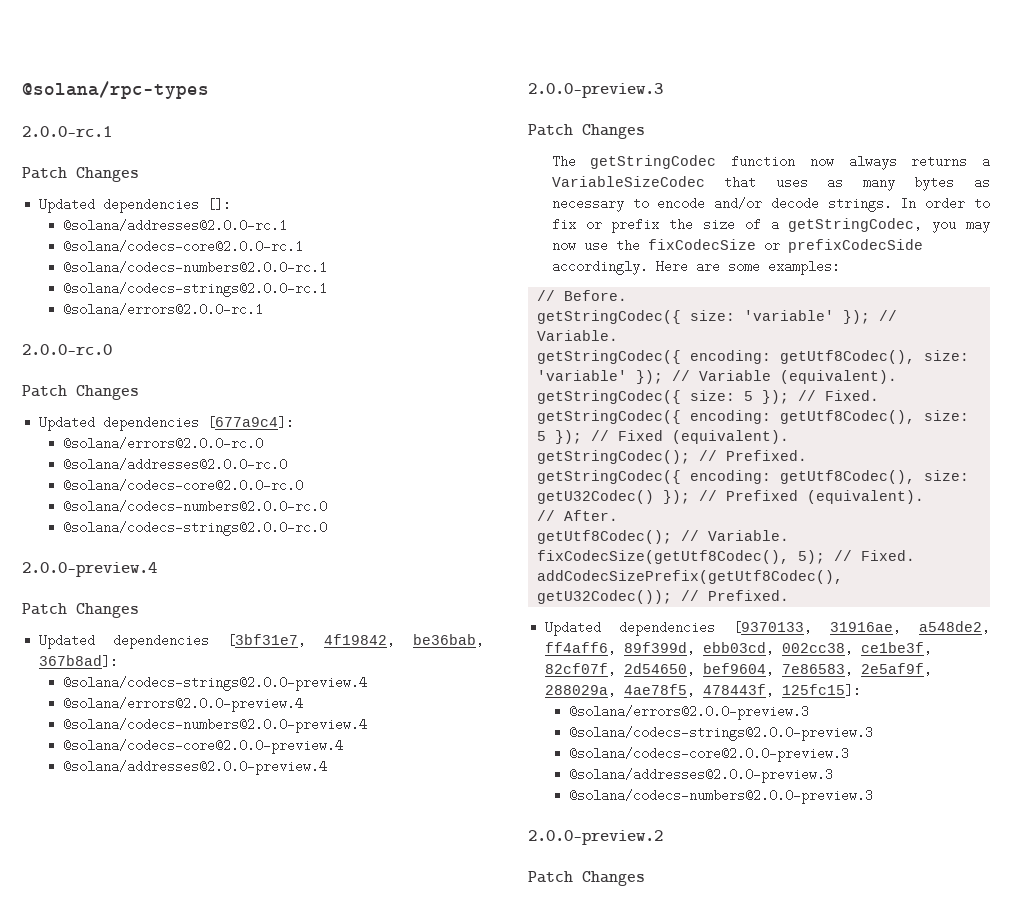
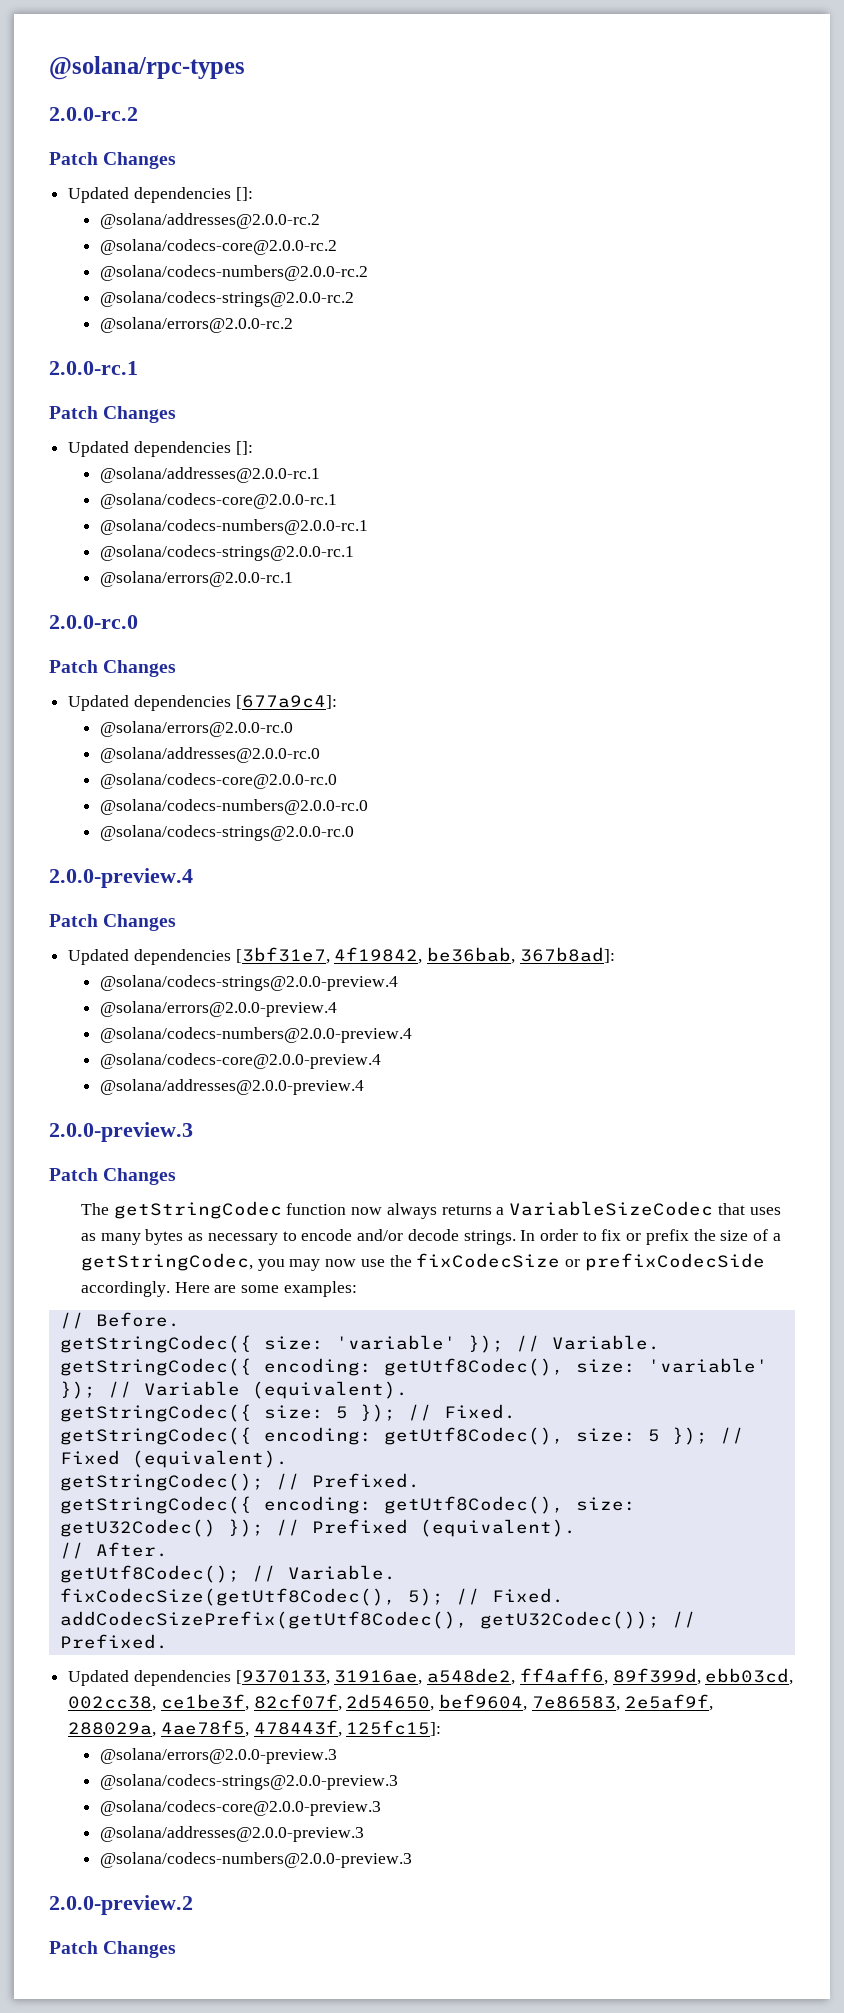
+ 2.0.0-rc.2
+ Patch Changes
+ Updated dependencies []:
+ @solana/addresses@2.0.0-rc.2
+ @solana/codecs-core@2.0.0-rc.2
+ @solana/codecs-numbers@2.0.0-rc.2
+ @solana/codecs-strings@2.0.0-rc.2
+ @solana/errors@2.0.0-rc.2

